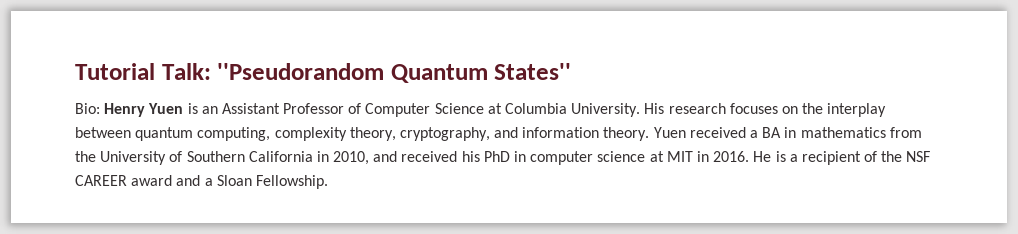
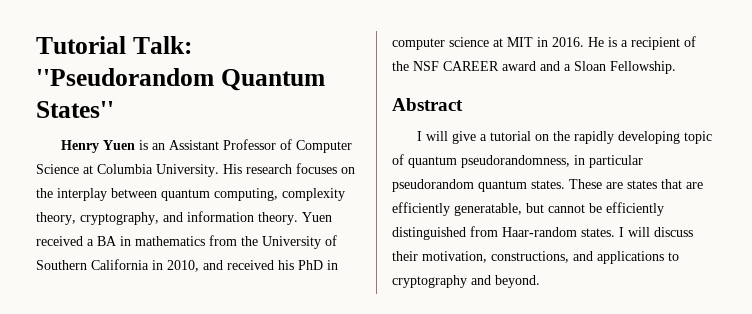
- Bio: Henry Yuen is an Assistant Professor of Computer Science at Columbia University.
+ Henry Yuen is an Assistant Professor of Computer Science at Columbia University.
+ Abstract
+ I will give a tutorial on the rapidly developing topic of quantum pseudorandomness, in particular pseudorandom quantum states. These are states that are efficiently generatable, but cannot be efficiently distinguished from Haar-random states. I will discuss their motivation, constructions, and applications to cryptography and beyond.

